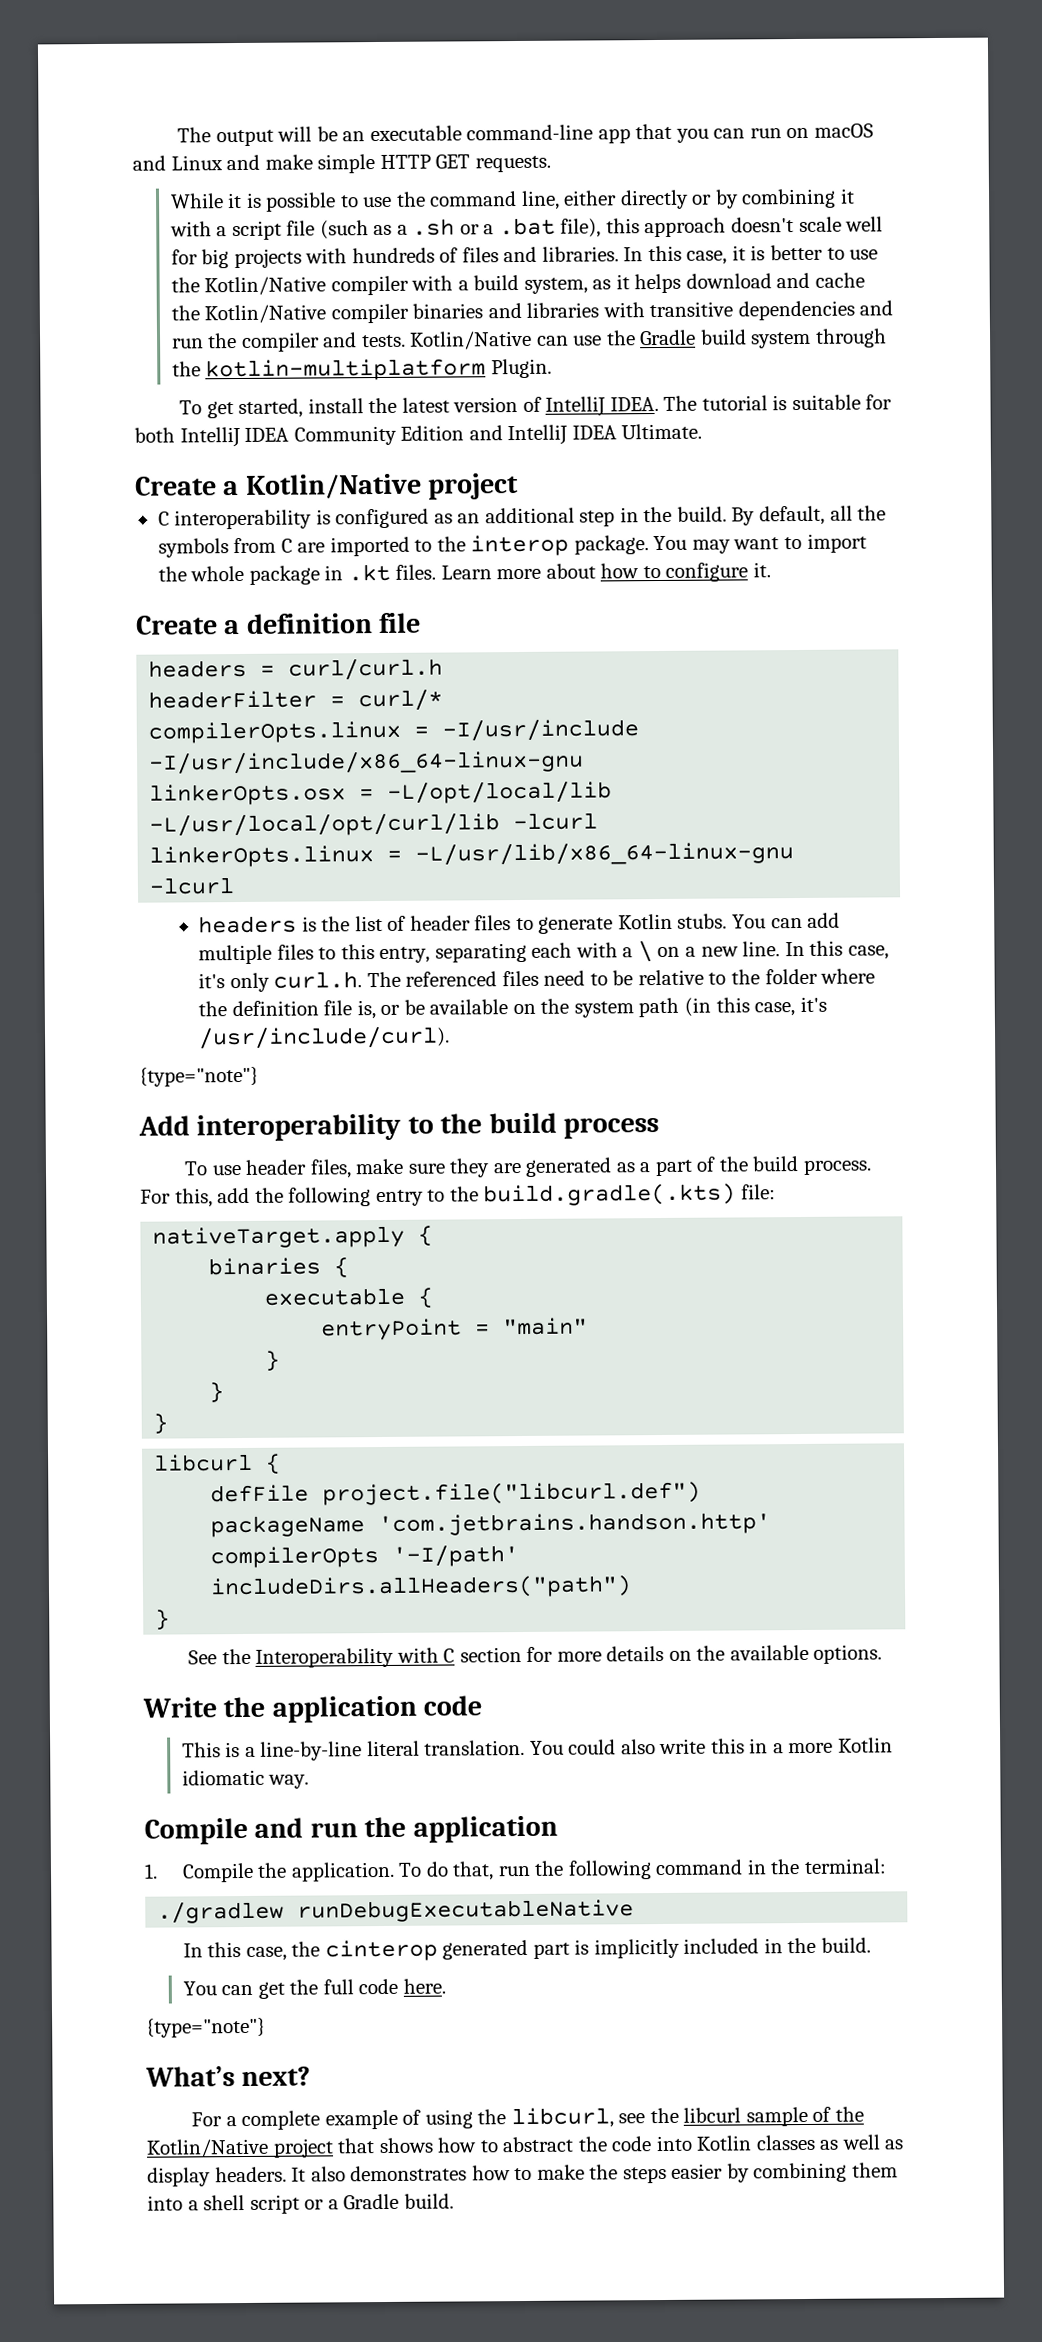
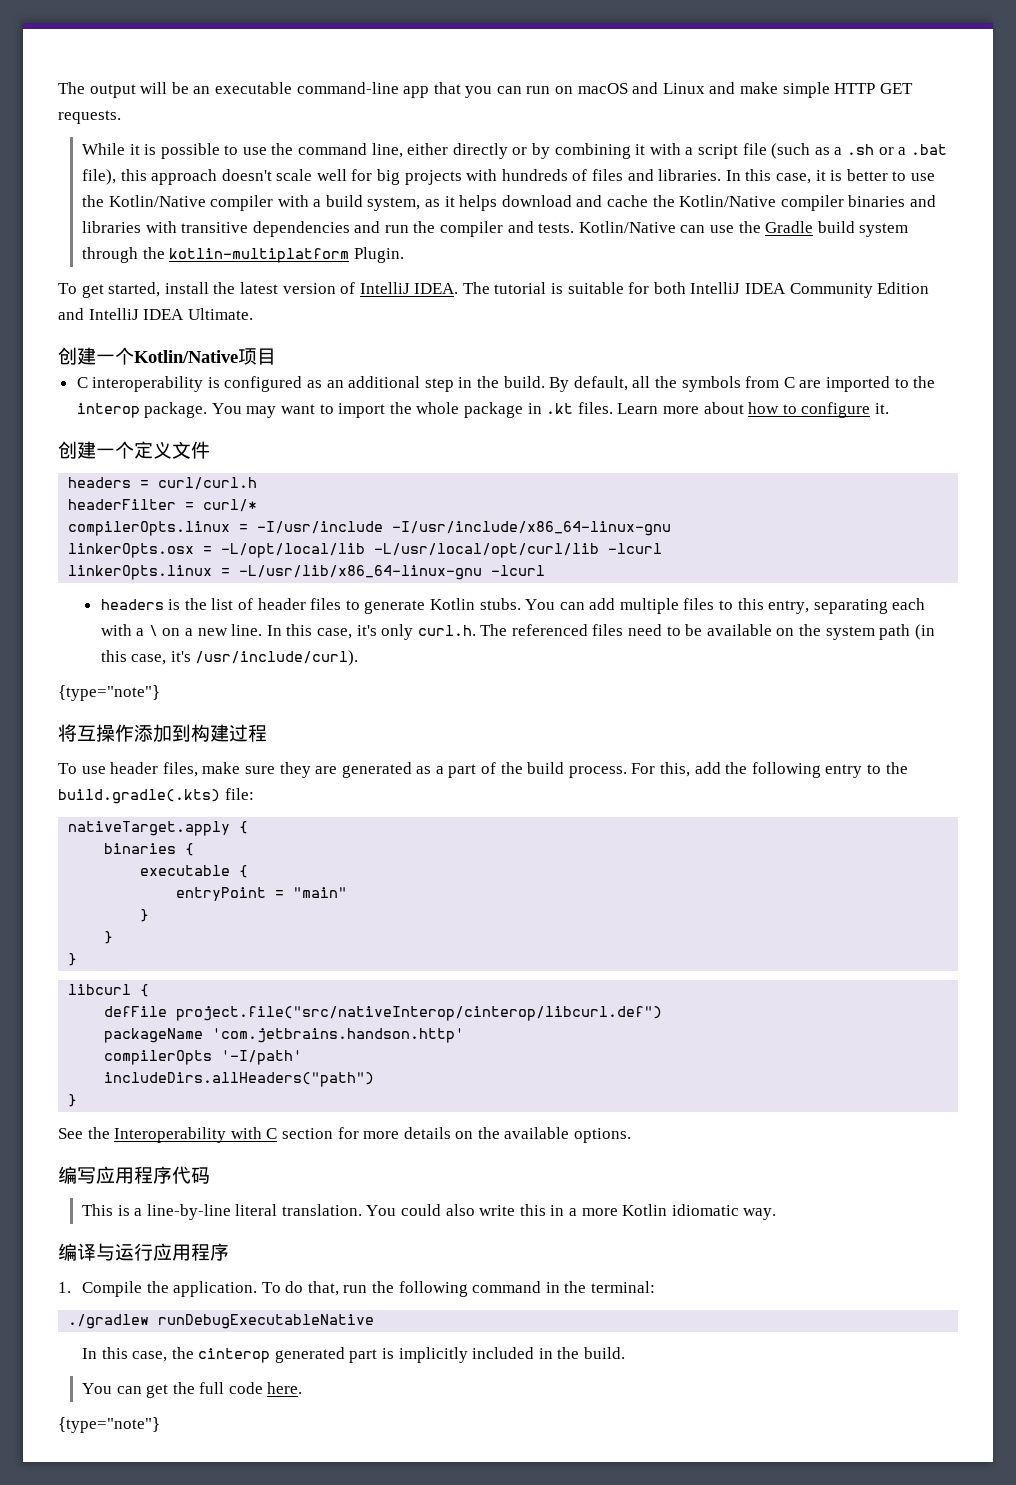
- Create a Kotlin/Native project
+ 创建一个Kotlin/Native项目
- Create a definition file
+ 创建一个定义文件
- In this case, it's only curl.h. The referenced files need to be relative to the folder where the definition file is, or be available on the system path (in this case, it's /usr/include/curl).
+ In this case, it's only curl.h. The referenced files need to be available on the system path (in this case, it's /usr/include/curl).
- Add interoperability to the build process
+ 将互操作添加到构建过程
- defFile project.file("libcurl.def")
+ defFile project.file("src/nativeInterop/cinterop/libcurl.def")
- Write the application code
+ 编写应用程序代码
- Compile and run the application
+ 编译与运行应用程序
- What’s next?
- For a complete example of using the libcurl, see the libcurl sample of the Kotlin/Native project that shows how to abstract the code into Kotlin classes as well as display headers. It also demonstrates how to make the steps easier by combining them into a shell script or a Gradle build.

